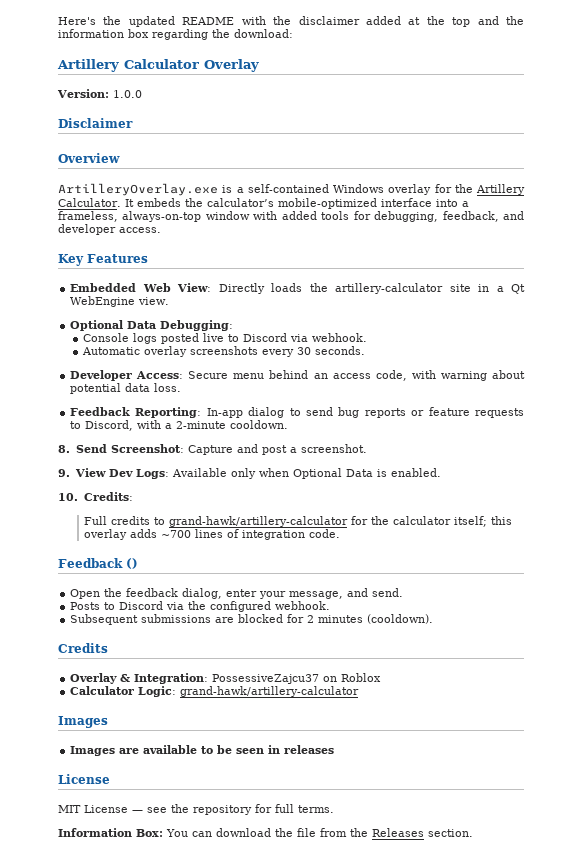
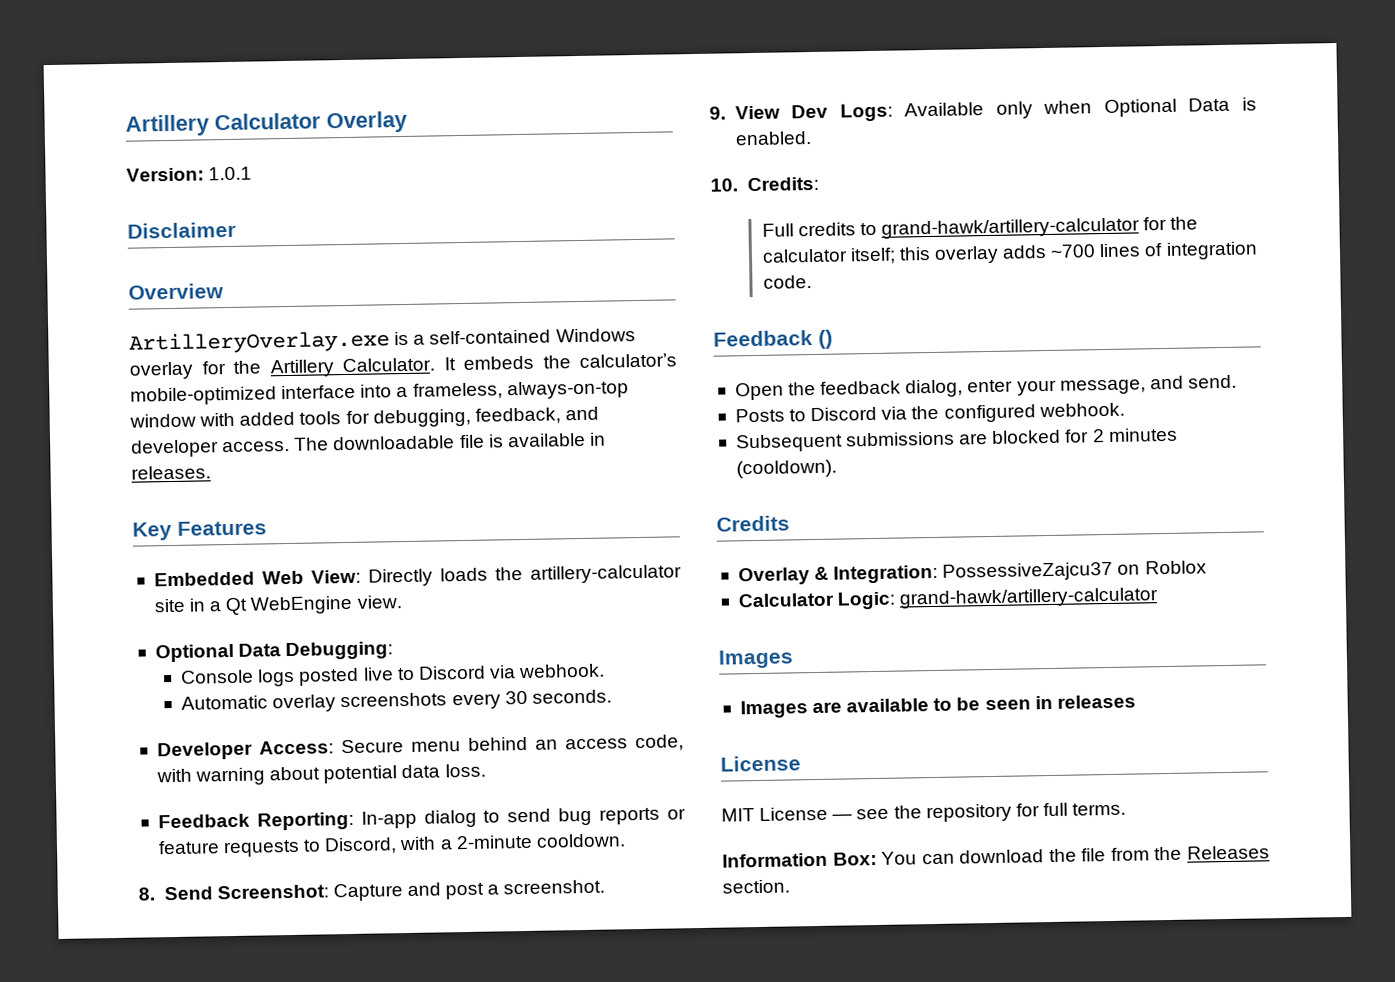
- Here's the updated README with the disclaimer added at the top and the information box regarding the download:
- Version: 1.0.0
+ Version: 1.0.1
+ The downloadable file is available in releases.

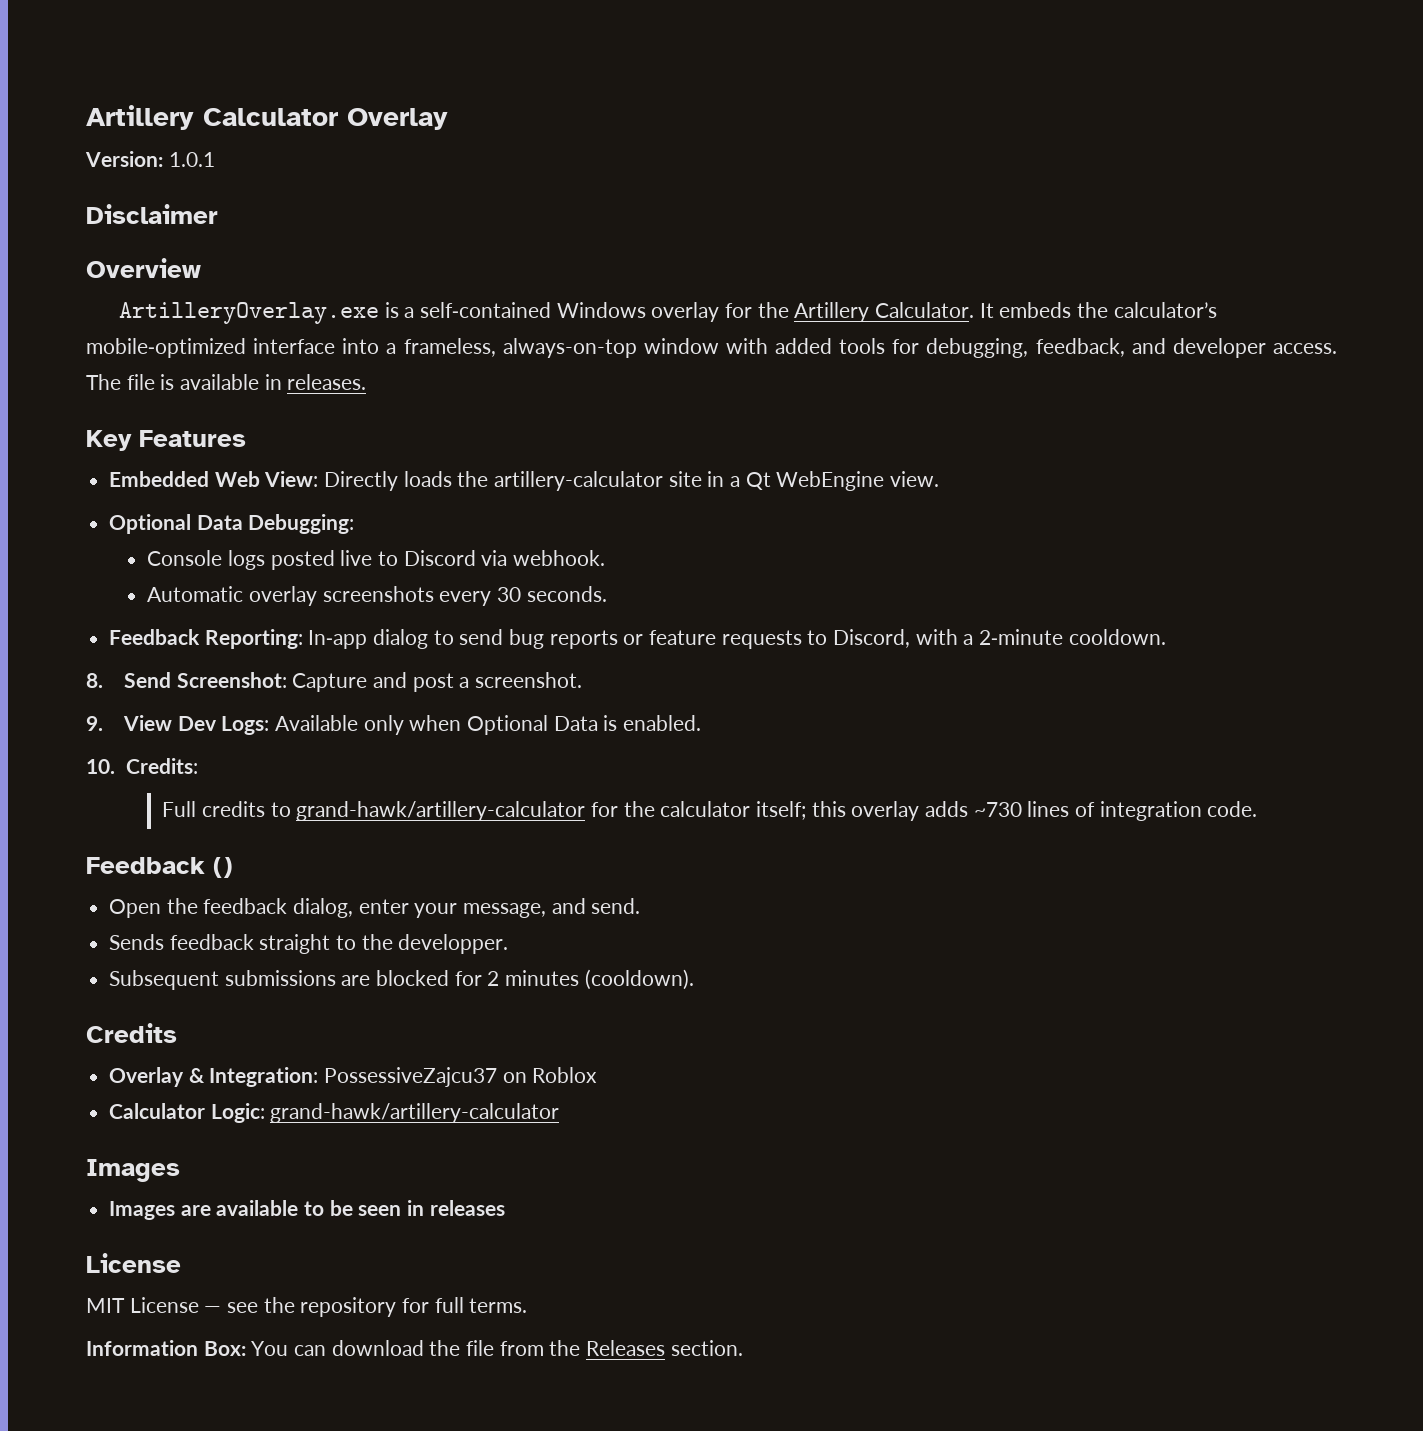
- The downloadable file is available in releases.
+ The file is available in releases.
- Developer Access: Secure menu behind an access code, with warning about potential data loss.
- Full credits to grand-hawk/artillery-calculator for the calculator itself; this overlay adds ~700 lines of integration code.
+ Full credits to grand-hawk/artillery-calculator for the calculator itself; this overlay adds ~730 lines of integration code.
- Posts to Discord via the configured webhook.
+ Sends feedback straight to the developper.

